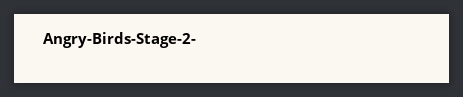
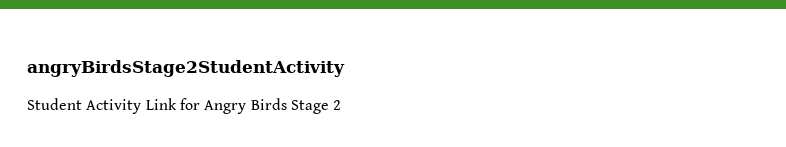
- Angry-Birds-Stage-2-
+ angryBirdsStage2StudentActivity
+ Student Activity Link for Angry Birds Stage 2

